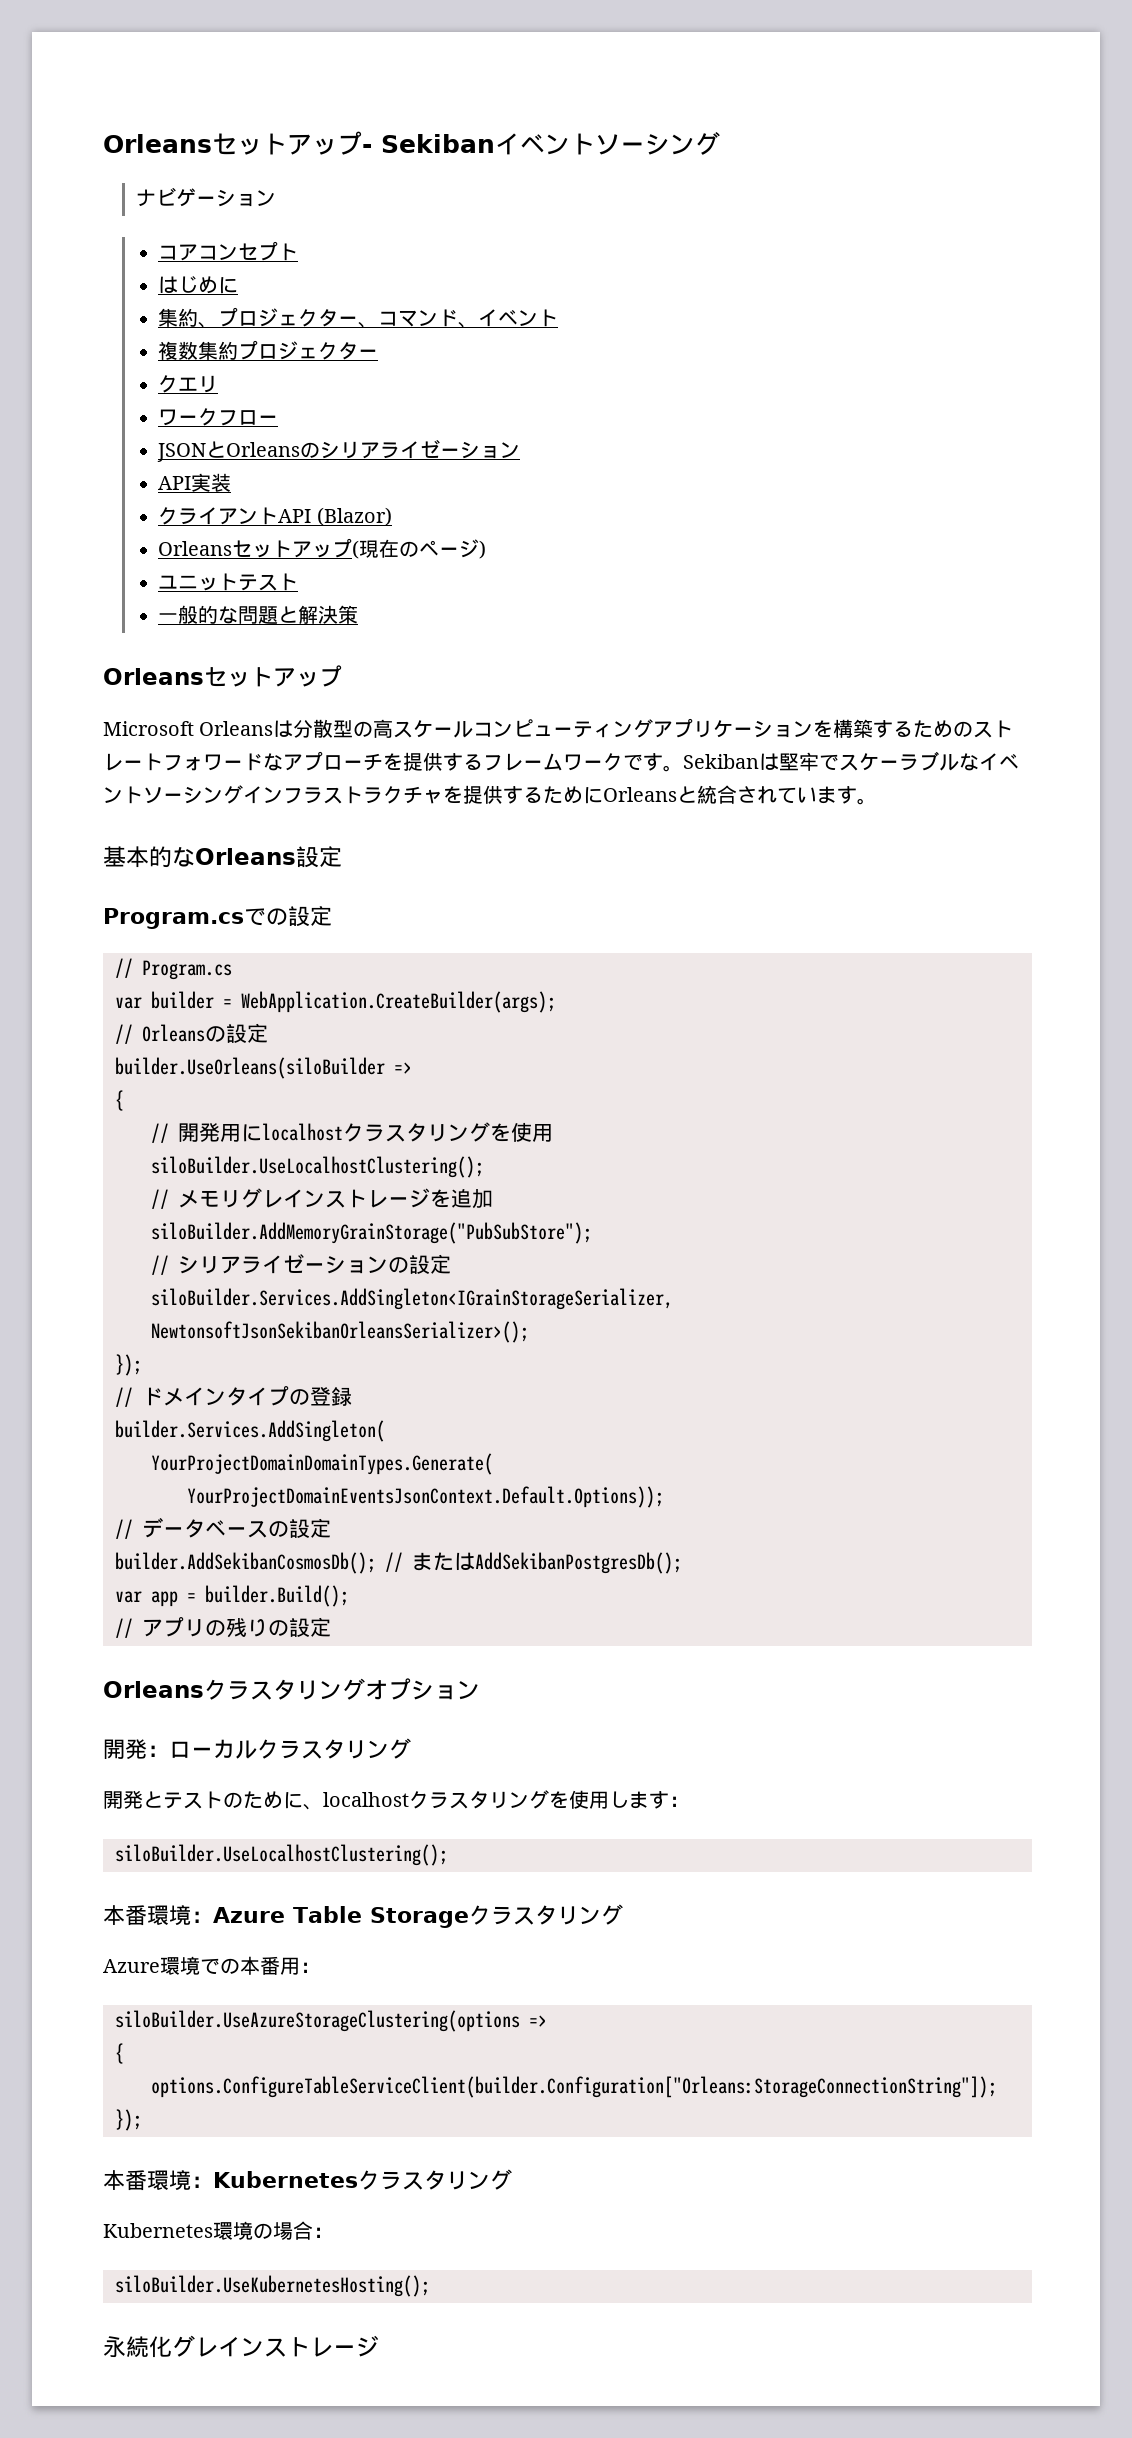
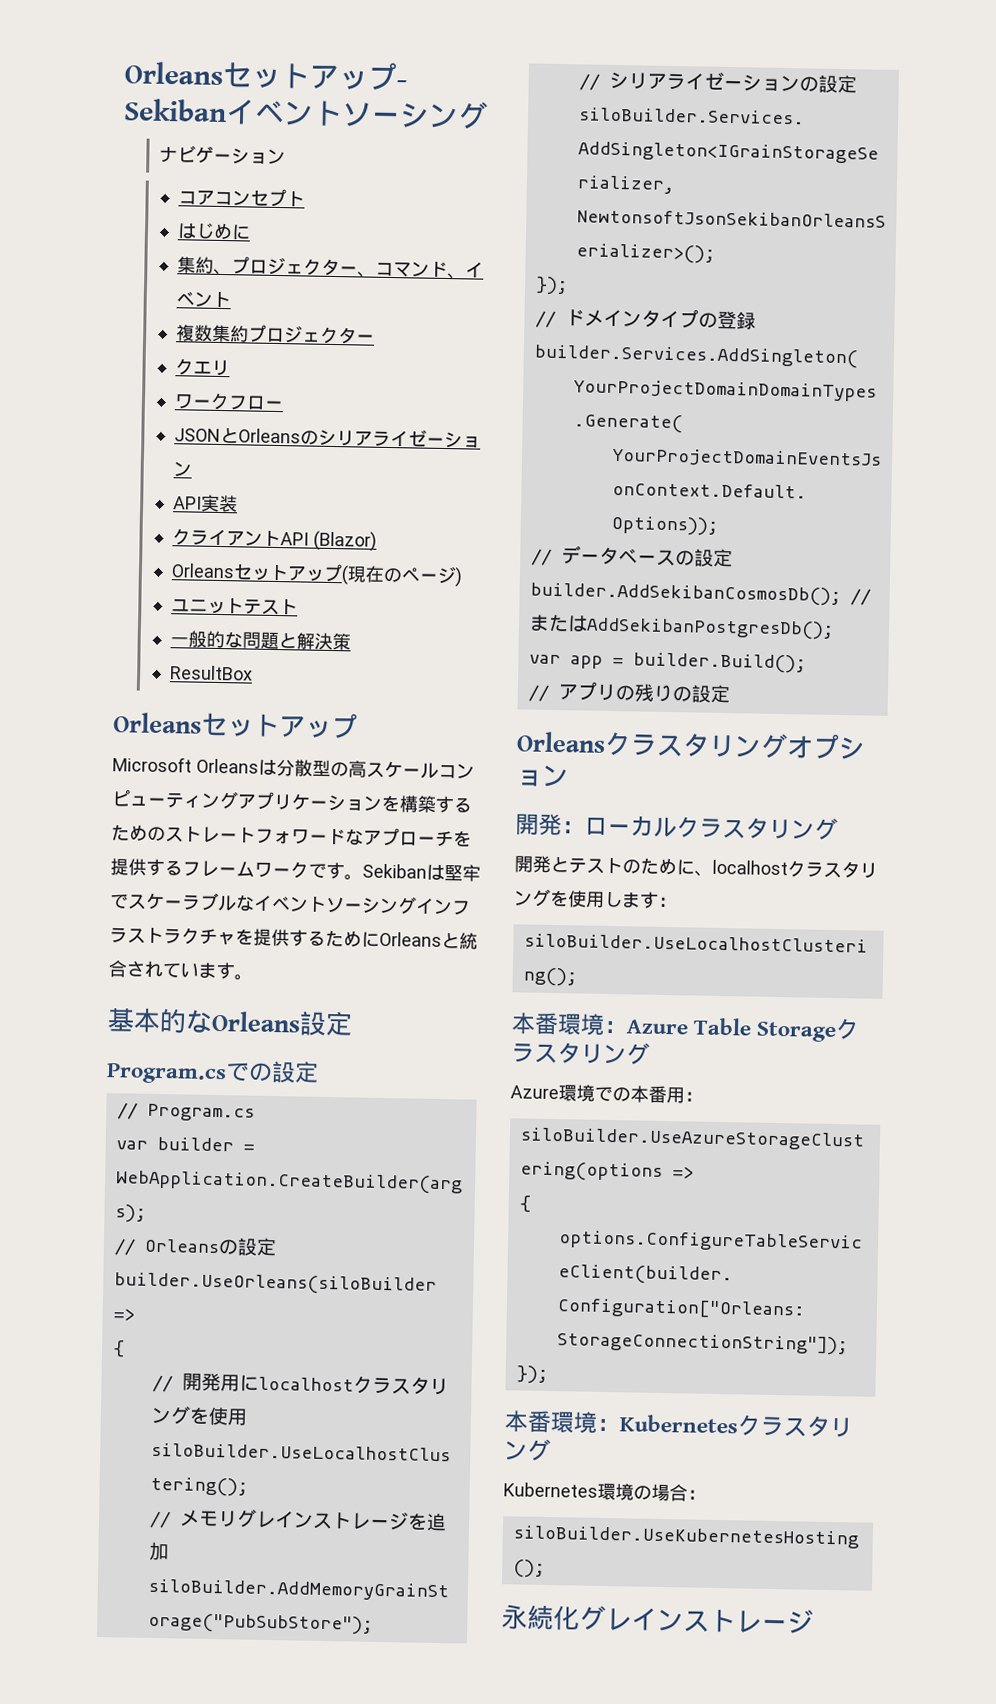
+ ResultBox

